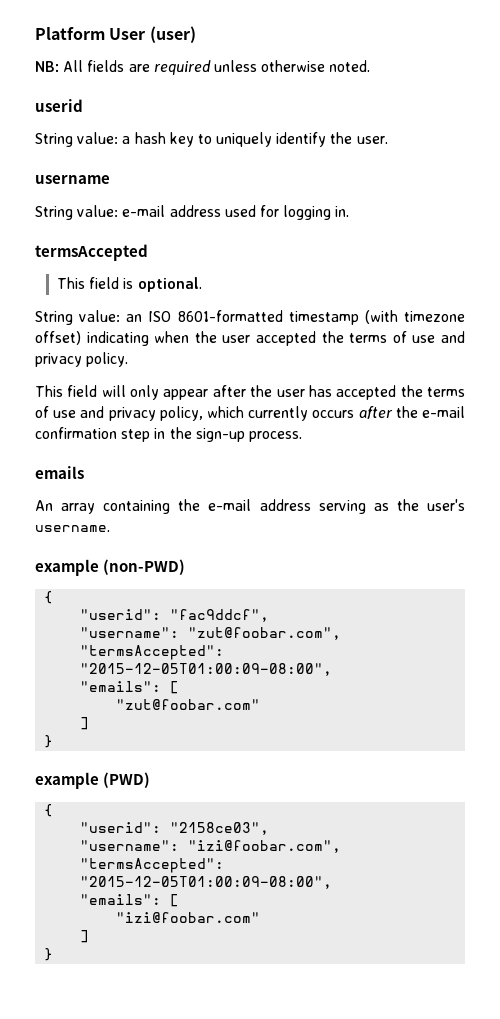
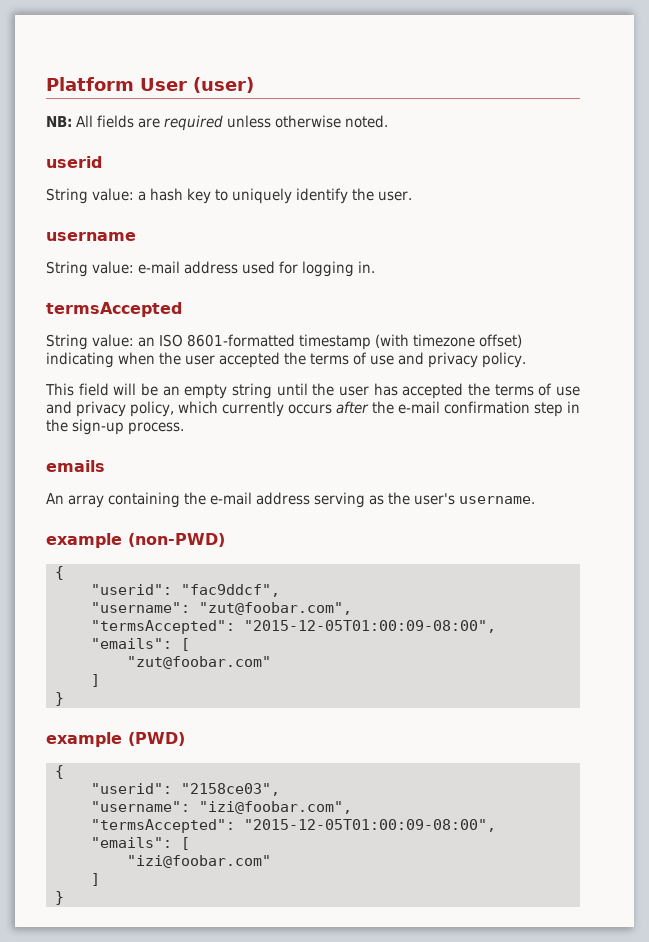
- This field is optional.
- This field will only appear after the user has accepted the terms of use and privacy policy, which currently occurs after the e-mail confirmation step in the sign-up process.
+ This field will be an empty string until the user has accepted the terms of use and privacy policy, which currently occurs after the e-mail confirmation step in the sign-up process.

